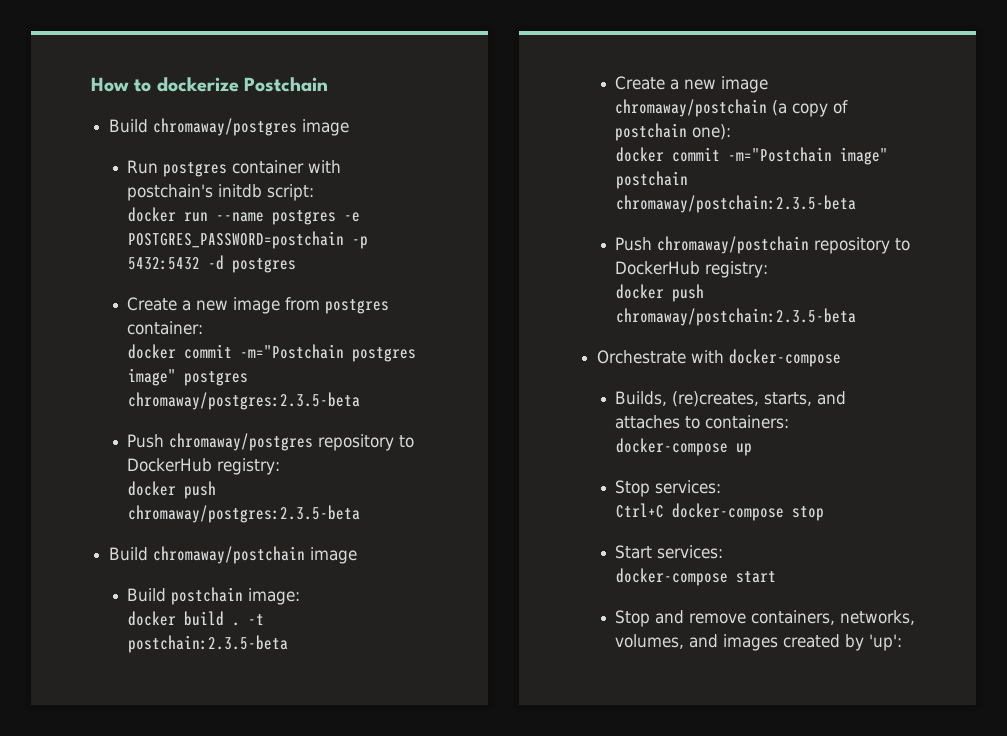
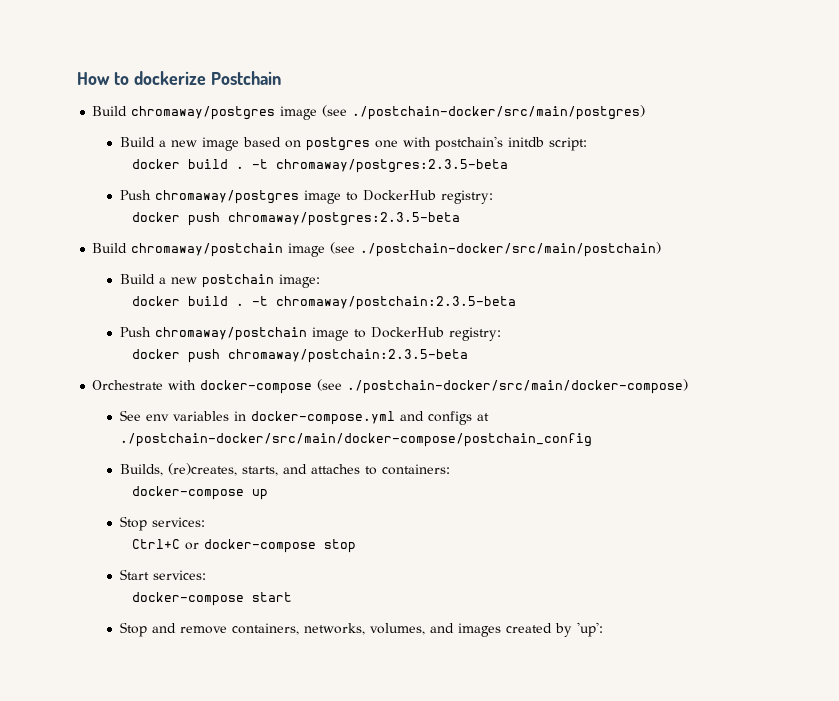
- Build chromaway/postgres image
- Run postgres container with postchain's initdb script:
+ Build chromaway/postgres image (see ./postchain-docker/src/main/postgres)
+ Build a new image based on postgres one with postchain's initdb script:
- docker run --name postgres -e POSTGRES_PASSWORD=postchain -p 5432:5432 -d postgres
- Create a new image from postgres container:
- docker commit -m="Postchain postgres image" postgres chromaway/postgres:2.3.5-beta
+ docker build . -t chromaway/postgres:2.3.5-beta
- Push chromaway/postgres repository to DockerHub registry:
+ Push chromaway/postgres image to DockerHub registry:
- Build chromaway/postchain image
- Build postchain image:
+ Build chromaway/postchain image (see ./postchain-docker/src/main/postchain)
+ Build a new postchain image:
- -t postchain:2.3.5-beta
- Create a new image chromaway/postchain (a copy of postchain one):
- docker commit -m="Postchain image" postchain chromaway/postchain:2.3.5-beta
+ -t chromaway/postchain:2.3.5-beta
- Push chromaway/postchain repository to DockerHub registry:
+ Push chromaway/postchain image to DockerHub registry:
- Orchestrate with docker-compose
+ Orchestrate with docker-compose (see ./postchain-docker/src/main/docker-compose)
+ See env variables in docker-compose.yml and configs at ./postchain-docker/src/main/docker-compose/postchain_config
- Ctrl+C docker-compose stop
+ Ctrl+C or docker-compose stop

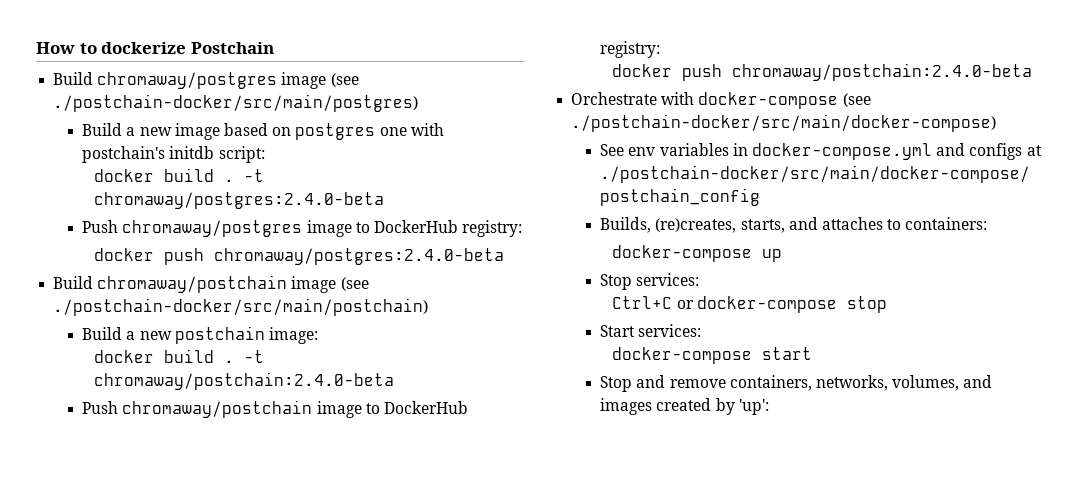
- -t chromaway/postgres:2.3.5-beta
+ -t chromaway/postgres:2.4.0-beta
- docker push chromaway/postgres:2.3.5-beta
+ docker push chromaway/postgres:2.4.0-beta
- -t chromaway/postchain:2.3.5-beta
+ -t chromaway/postchain:2.4.0-beta
- docker push chromaway/postchain:2.3.5-beta
+ docker push chromaway/postchain:2.4.0-beta

